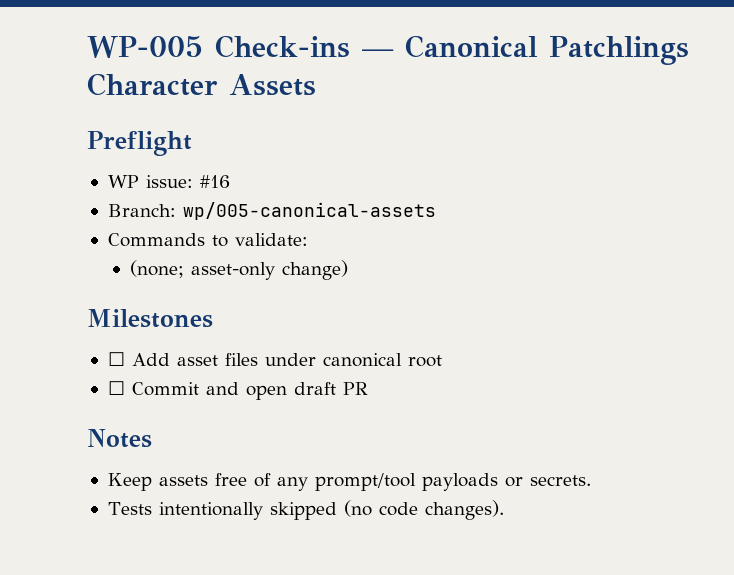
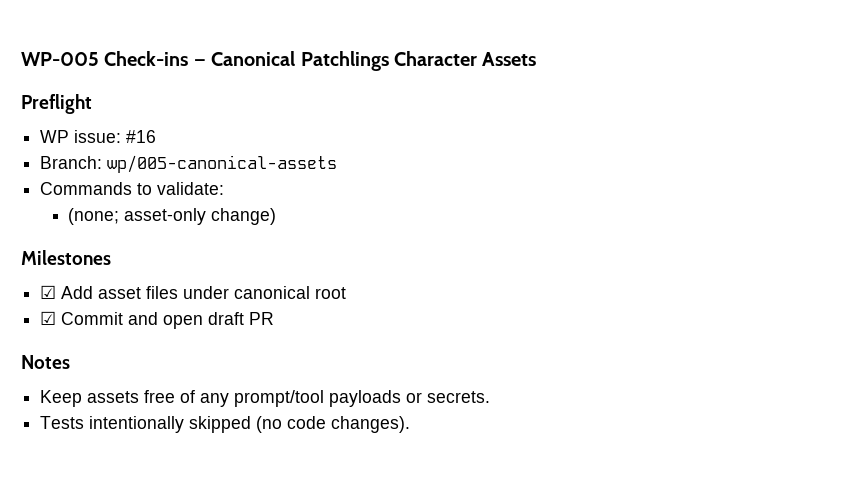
- ☐ Add asset files under canonical root
+ ☑ Add asset files under canonical root
- ☐ Commit and open draft PR
+ ☑ Commit and open draft PR

